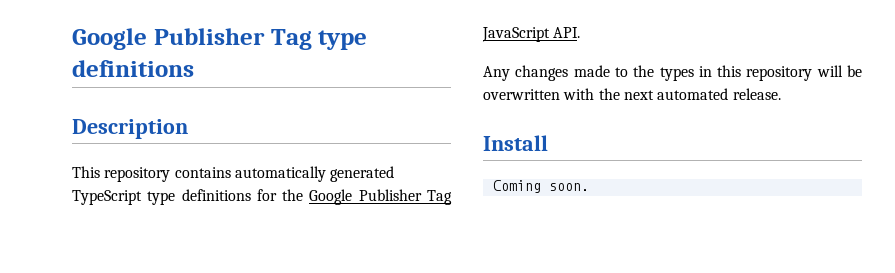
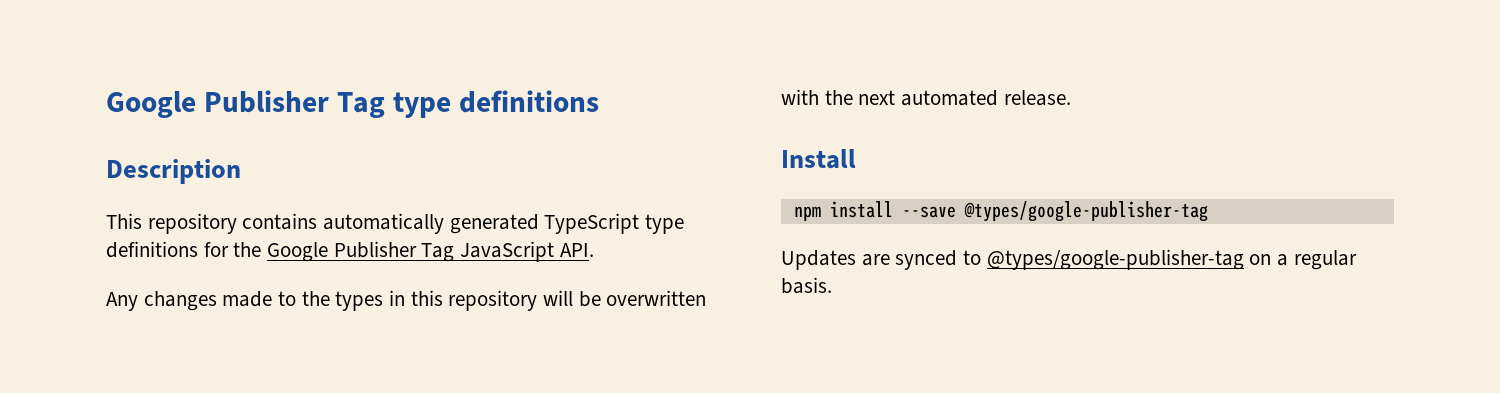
- Coming soon.
+ npm install --save @types/google-publisher-tag
+ Updates are synced to @types/google-publisher-tag on a regular basis.

